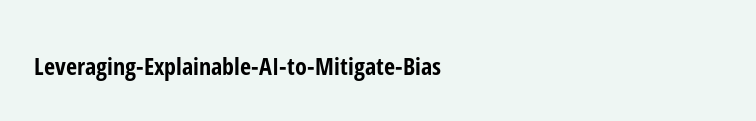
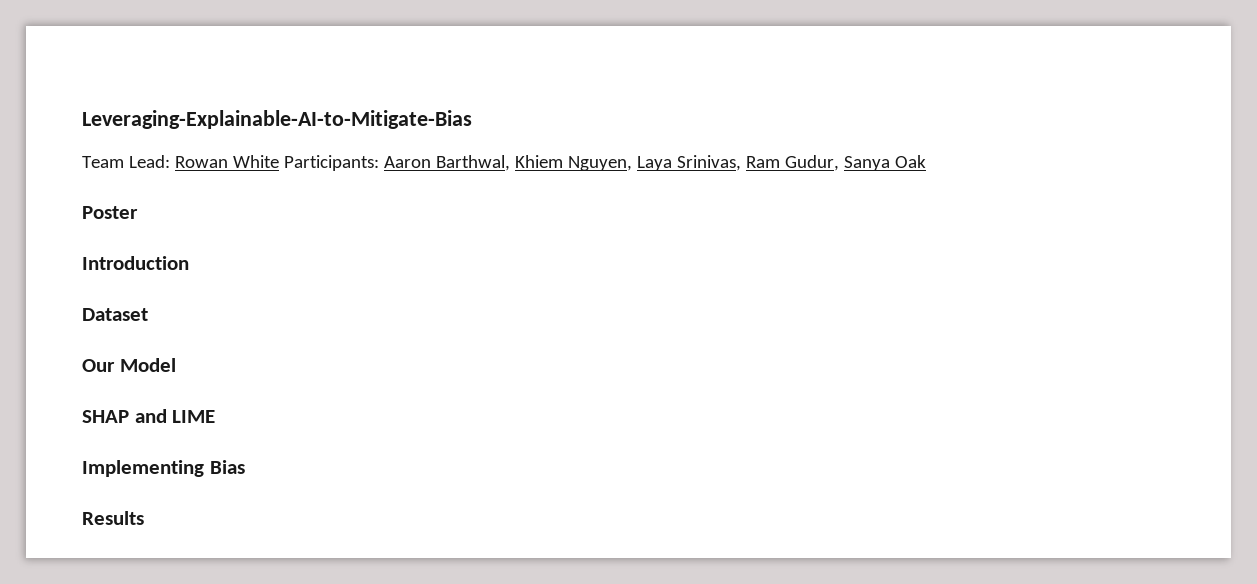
+ Team Lead: Rowan White Participants: Aaron Barthwal, Khiem Nguyen, Laya Srinivas, Ram Gudur, Sanya Oak
+ Poster
+ Introduction
+ Dataset
+ Our Model
+ SHAP and LIME
+ Implementing Bias
+ Results

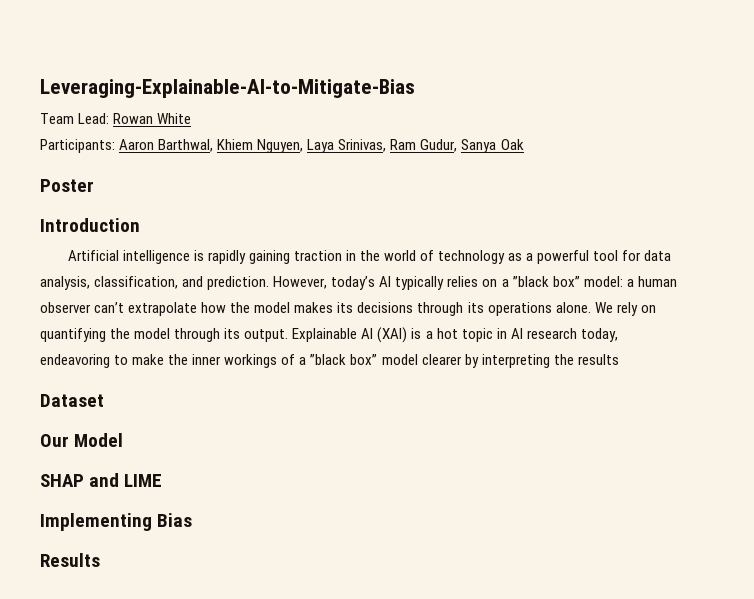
- Team Lead: Rowan White Participants: Aaron Barthwal, Khiem Nguyen, Laya Srinivas, Ram Gudur, Sanya Oak
+ Team Lead: Rowan White
+ Participants: Aaron Barthwal, Khiem Nguyen, Laya Srinivas, Ram Gudur, Sanya Oak
+ Artificial intelligence is rapidly gaining traction in the world of technology as a powerful tool for data analysis, classification, and prediction. However, today’s AI typically relies on a ”black box” model: a human observer can’t extrapolate how the model makes its decisions through its operations alone. We rely on quantifying the model through its output. Explainable AI (XAI) is a hot topic in AI research today, endeavoring to make the inner workings of a ”black box” model clearer by interpreting the results

